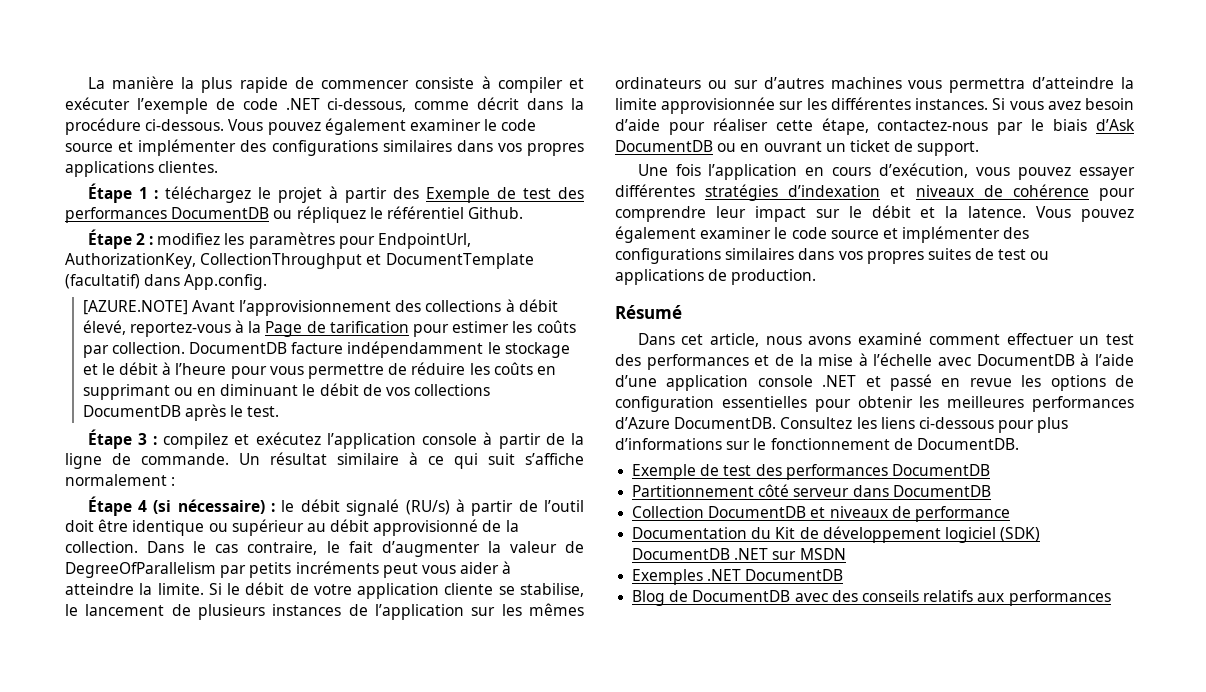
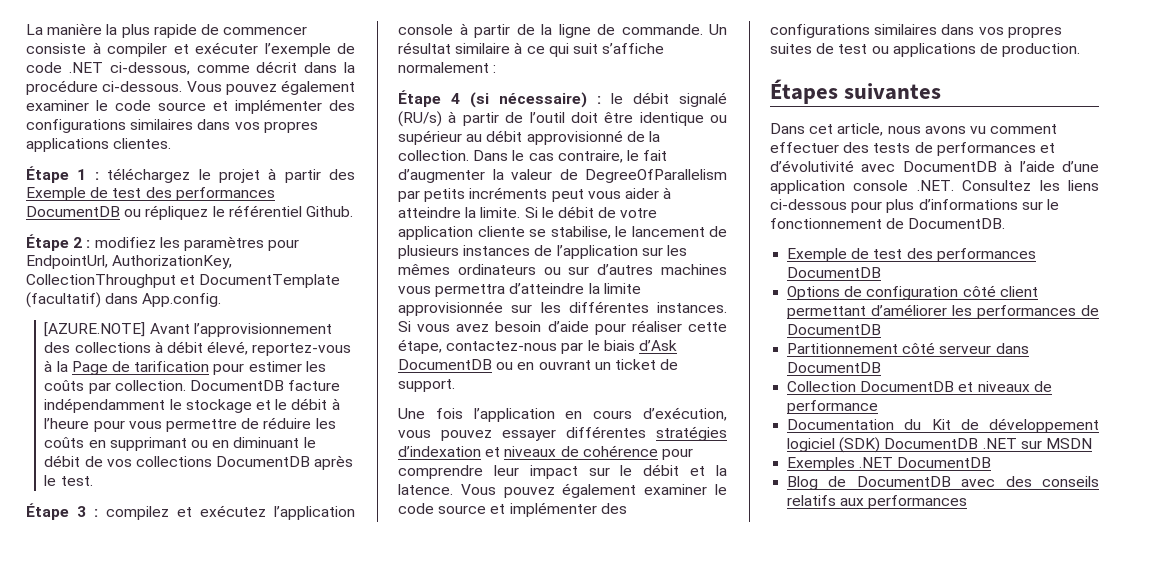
- Résumé
+ Étapes suivantes
- Dans cet article, nous avons examiné comment effectuer un test des performances et de la mise à l’échelle avec DocumentDB à l’aide d’une application console .NET et passé en revue les options de configuration essentielles pour obtenir les meilleures performances d’Azure DocumentDB. Consultez les liens ci-dessous pour plus d’informations sur le fonctionnement de DocumentDB.
+ Dans cet article, nous avons vu comment effectuer des tests de performances et d’évolutivité avec DocumentDB à l’aide d’une application console .NET. Consultez les liens ci-dessous pour plus d’informations sur le fonctionnement de DocumentDB.
+ Options de configuration côté client permettant d’améliorer les performances de DocumentDB

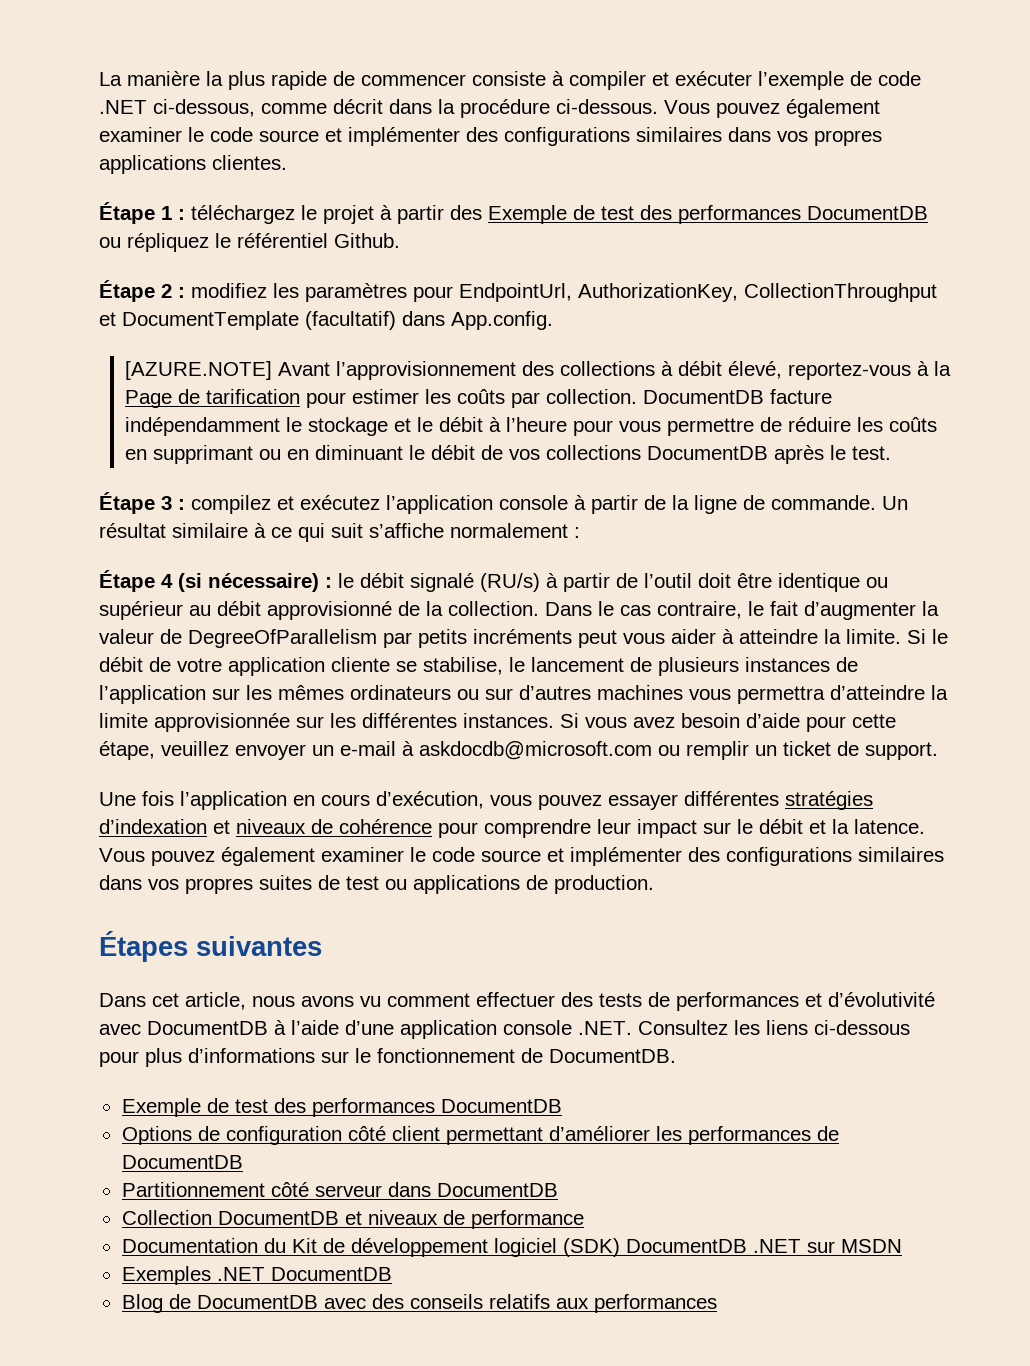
- Si vous avez besoin d’aide pour réaliser cette étape, contactez-nous par le biais d’Ask DocumentDB ou en ouvrant un ticket de support.
+ Si vous avez besoin d’aide pour cette étape, veuillez envoyer un e-mail à askdocdb@microsoft.com ou remplir un ticket de support.

